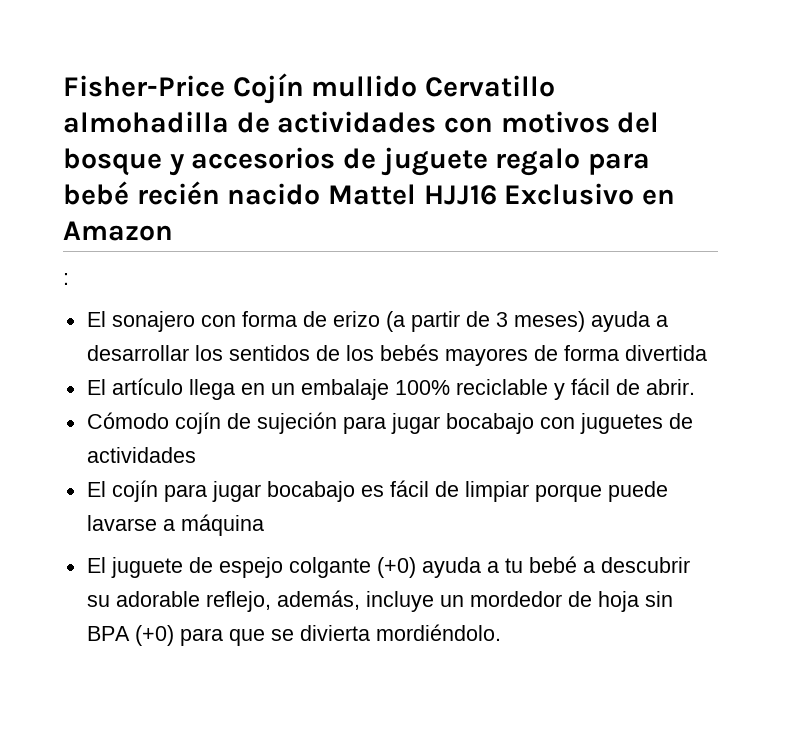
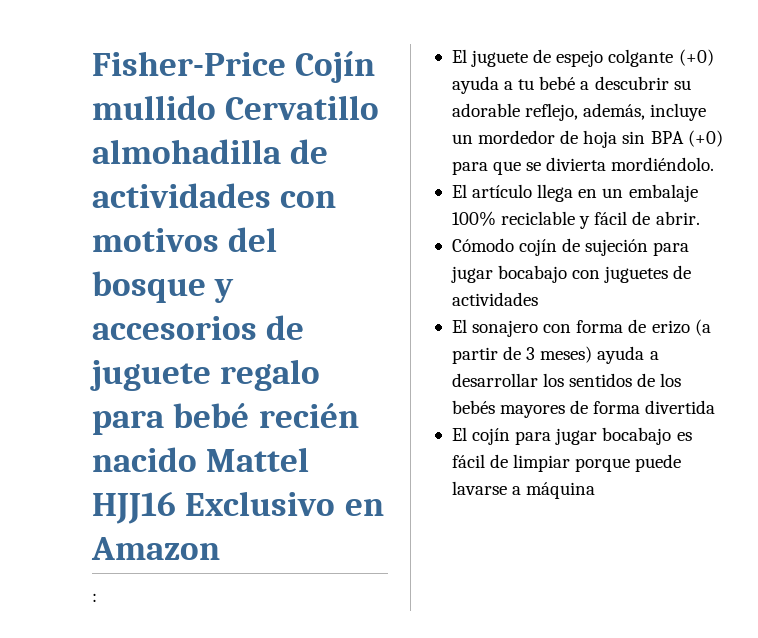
- El sonajero con forma de erizo (a partir de 3 meses) ayuda a desarrollar los sentidos de los bebés mayores de forma divertida
- El artículo llega en un embalaje 100% reciclable y fácil de abrir.
- Cómodo cojín de sujeción para jugar bocabajo con juguetes de actividades
- El cojín para jugar bocabajo es fácil de limpiar porque puede lavarse a máquina
+ El artículo llega en un embalaje 100% reciclable y fácil de abrir.
+ Cómodo cojín de sujeción para jugar bocabajo con juguetes de actividades
+ El sonajero con forma de erizo (a partir de 3 meses) ayuda a desarrollar los sentidos de los bebés mayores de forma divertida
+ El cojín para jugar bocabajo es fácil de limpiar porque puede lavarse a máquina

